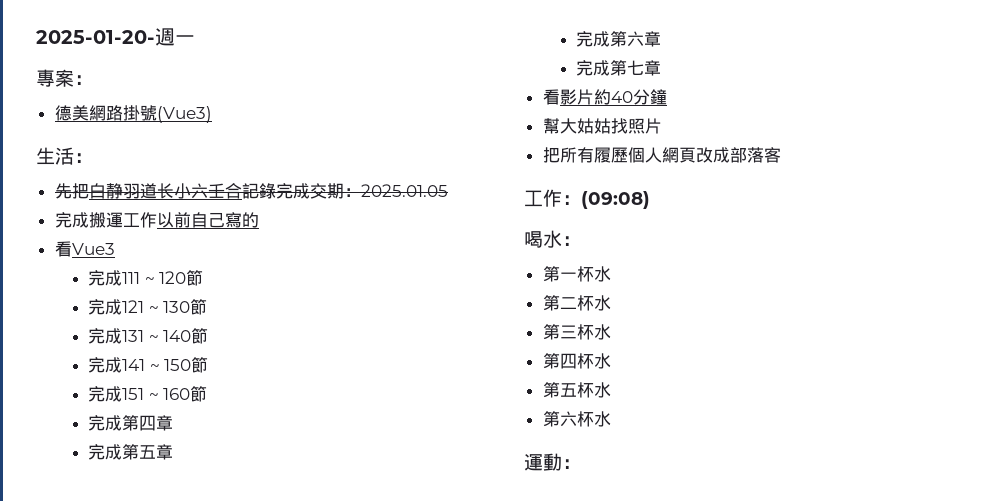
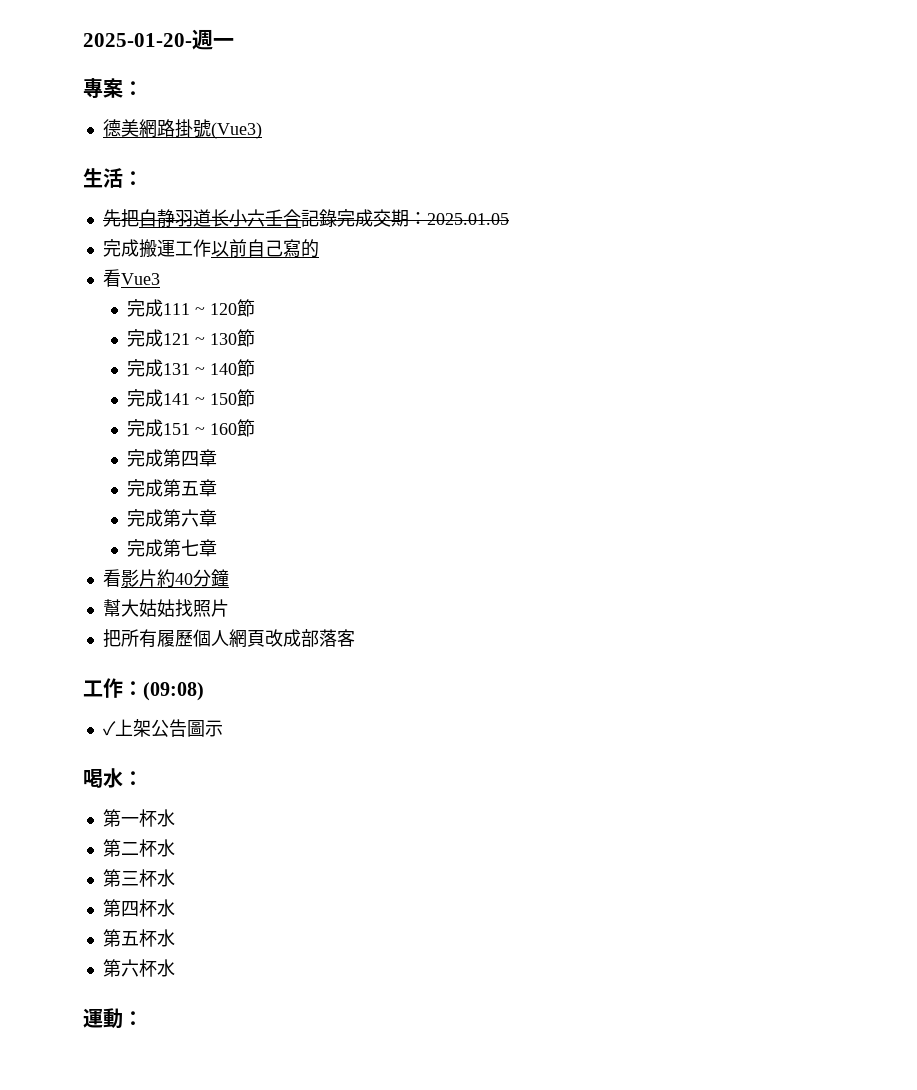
+ ✓上架公告圖示

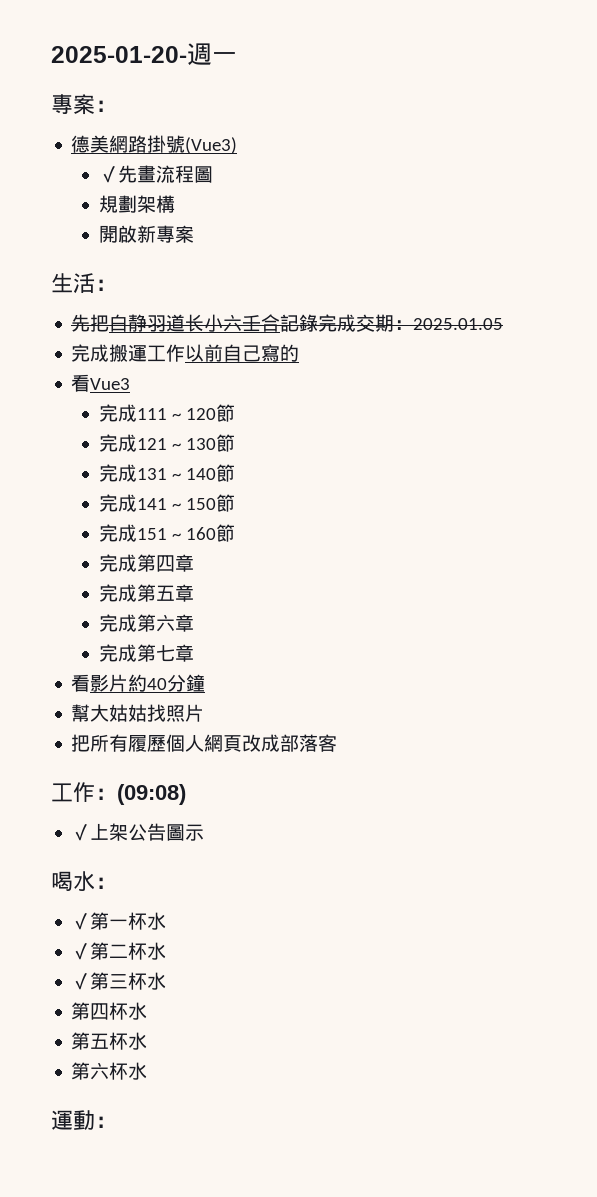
+ ✓先畫流程圖
+ 規劃架構
+ 開啟新專案
- 第一杯水
+ ✓第一杯水
- 第二杯水
+ ✓第二杯水
- 第三杯水
+ ✓第三杯水

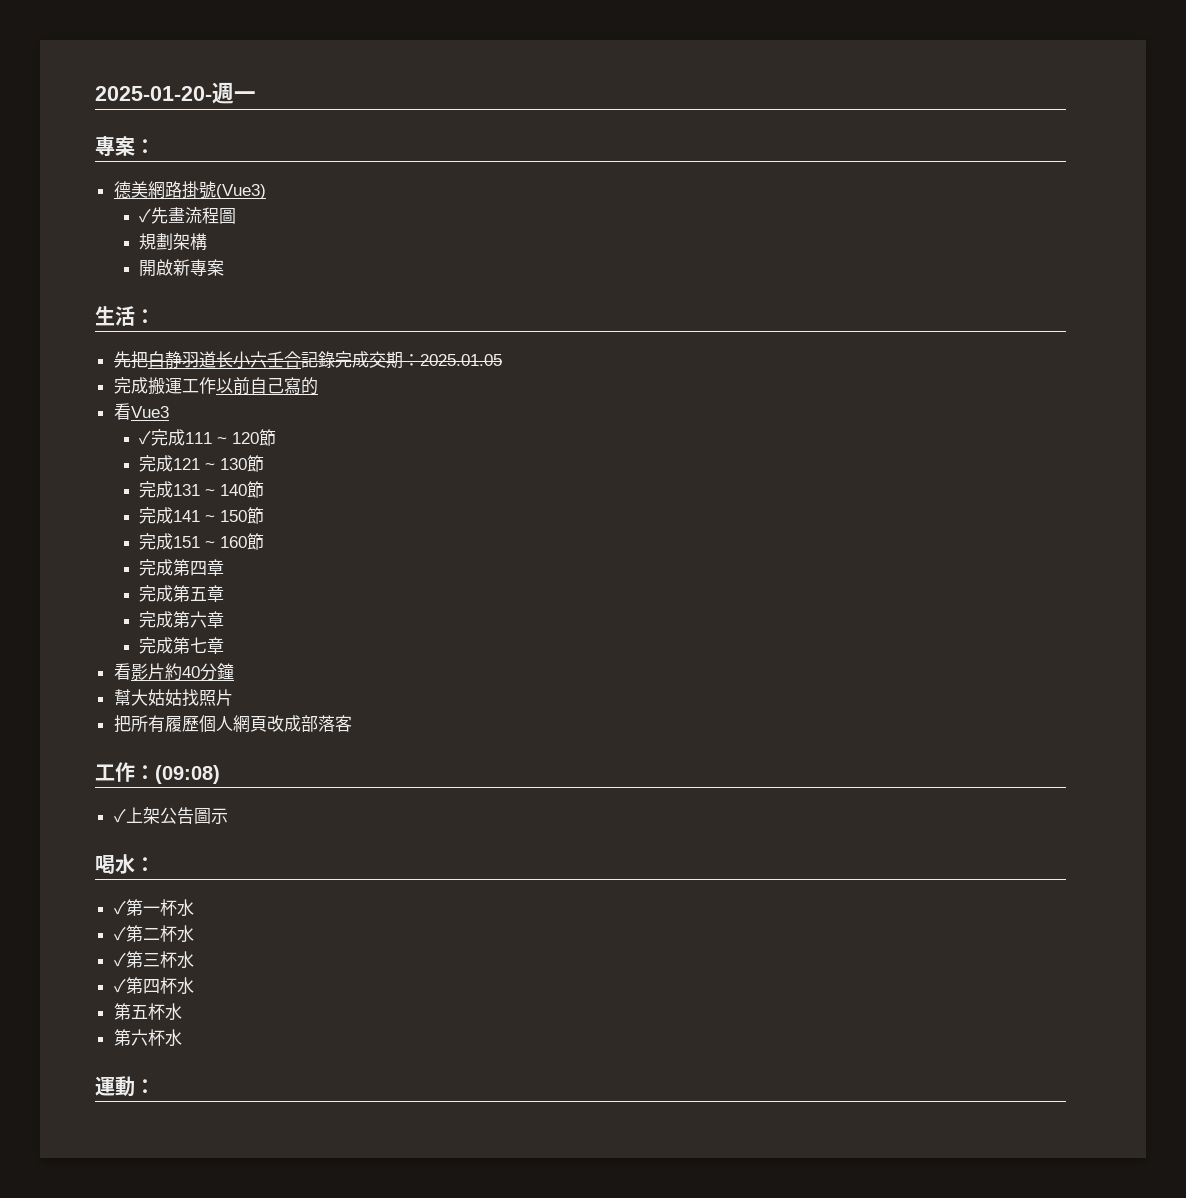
- 完成111 ~ 120節
+ ✓完成111 ~ 120節
- 第四杯水
+ ✓第四杯水

